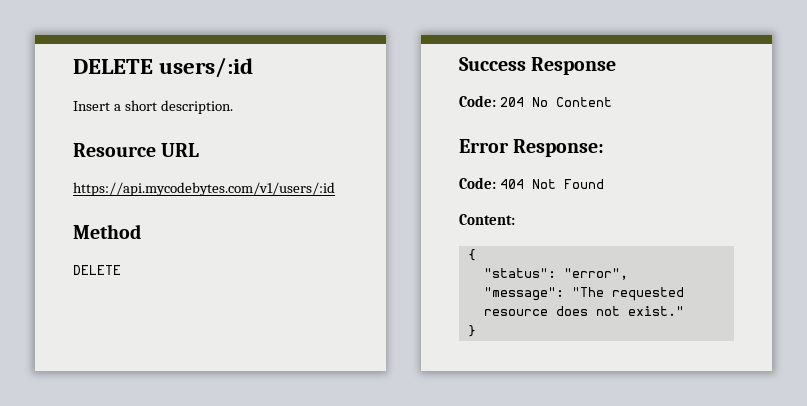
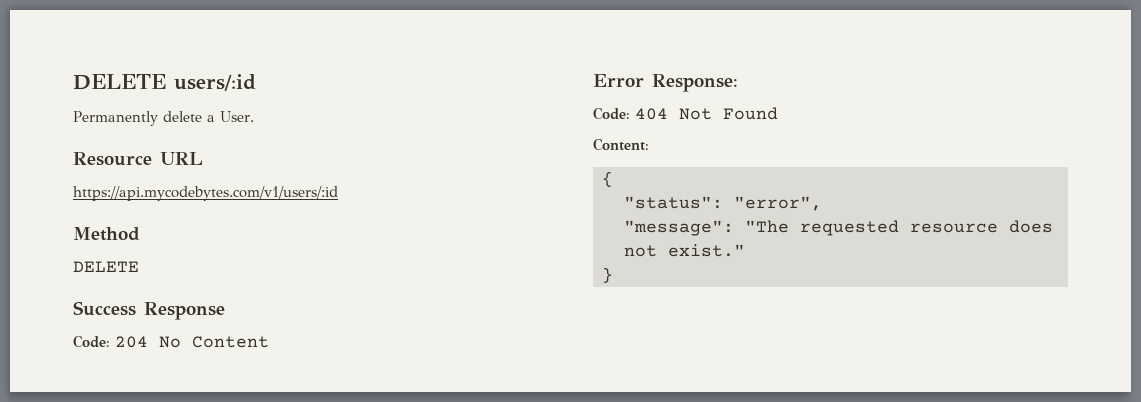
- Insert a short description.
+ Permanently delete a User.

